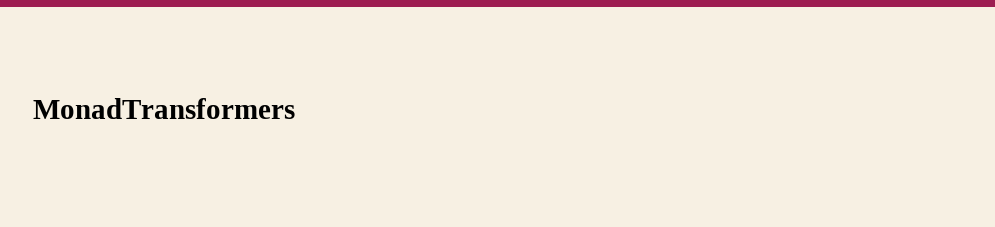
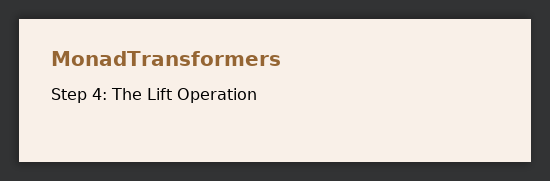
+ Step 4: The Lift Operation

